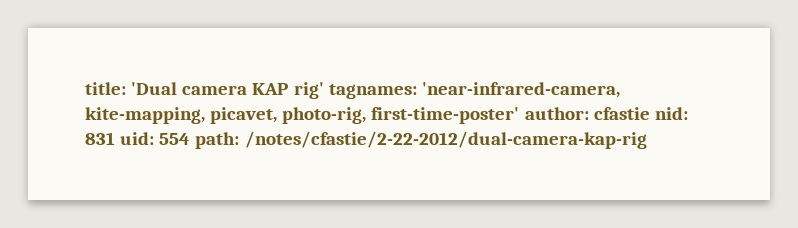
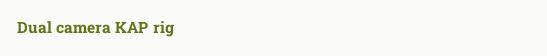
- title: 'Dual camera KAP rig' tagnames: 'near-infrared-camera, kite-mapping, picavet, photo-rig, first-time-poster' author: cfastie nid: 831 uid: 554 path: /notes/cfastie/2-22-2012/dual-camera-kap-rig
+ Dual camera KAP rig

